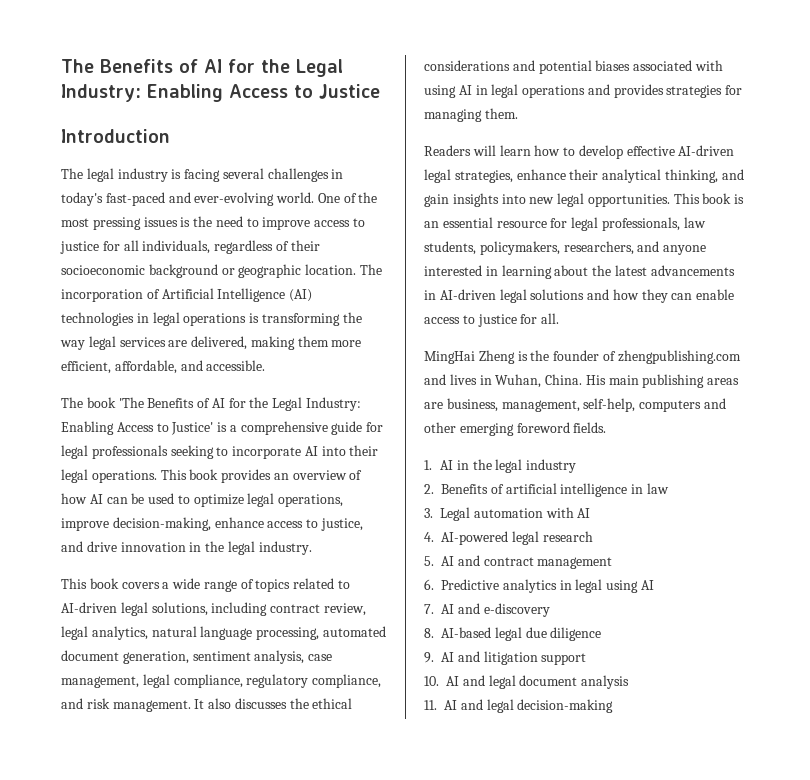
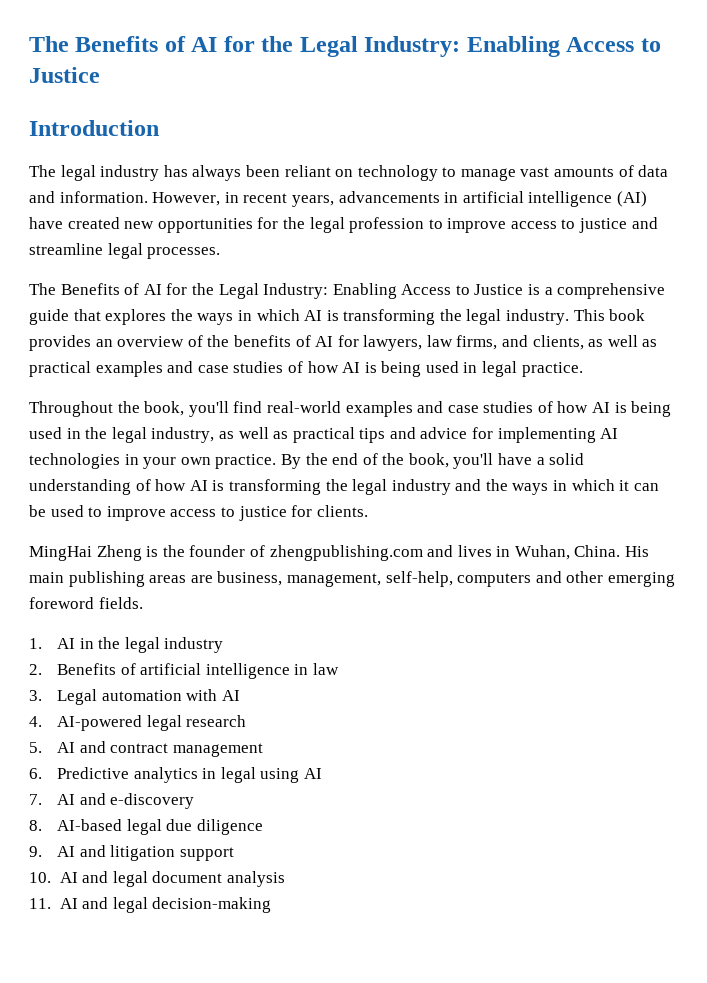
- The legal industry is facing several challenges in today's fast-paced and ever-evolving world. One of the most pressing issues is the need to improve access to justice for all individuals, regardless of their socioeconomic background or geographic location. The incorporation of Artificial Intelligence (AI) technologies in legal operations is transforming the way legal services are delivered, making them more efficient, affordable, and accessible.
- The book 'The Benefits of AI for the Legal Industry: Enabling Access to Justice' is a comprehensive guide for legal professionals seeking to incorporate AI into their legal operations.
+ The legal industry has always been reliant on technology to manage vast amounts of data and information. However, in recent years, advancements in artificial intelligence (AI) have created new opportunities for the legal profession to improve access to justice and streamline legal processes.
+ The Benefits of AI for the Legal Industry: Enabling Access to Justice is a comprehensive guide that explores the ways in which AI is transforming the legal industry.
- This book provides an overview of how AI can be used to optimize legal operations, improve decision-making, enhance access to justice, and drive innovation in the legal industry.
- This book covers a wide range of topics related to AI-driven legal solutions, including contract review, legal analytics, natural language processing, automated document generation, sentiment analysis, case management, legal compliance, regulatory compliance, and risk management. It also discusses the ethical considerations and potential biases associated with using AI in legal operations and provides strategies for managing them.
- Readers will learn how to develop effective AI-driven legal strategies, enhance their analytical thinking, and gain insights into new legal opportunities. This book is an essential resource for legal professionals, law students, policymakers, researchers, and anyone interested in learning about the latest advancements in AI-driven legal solutions and how they can enable access to justice for all.
+ This book provides an overview of the benefits of AI for lawyers, law firms, and clients, as well as practical examples and case studies of how AI is being used in legal practice.
+ Throughout the book, you'll find real-world examples and case studies of how AI is being used in the legal industry, as well as practical tips and advice for implementing AI technologies in your own practice. By the end of the book, you'll have a solid understanding of how AI is transforming the legal industry and the ways in which it can be used to improve access to justice for clients.

